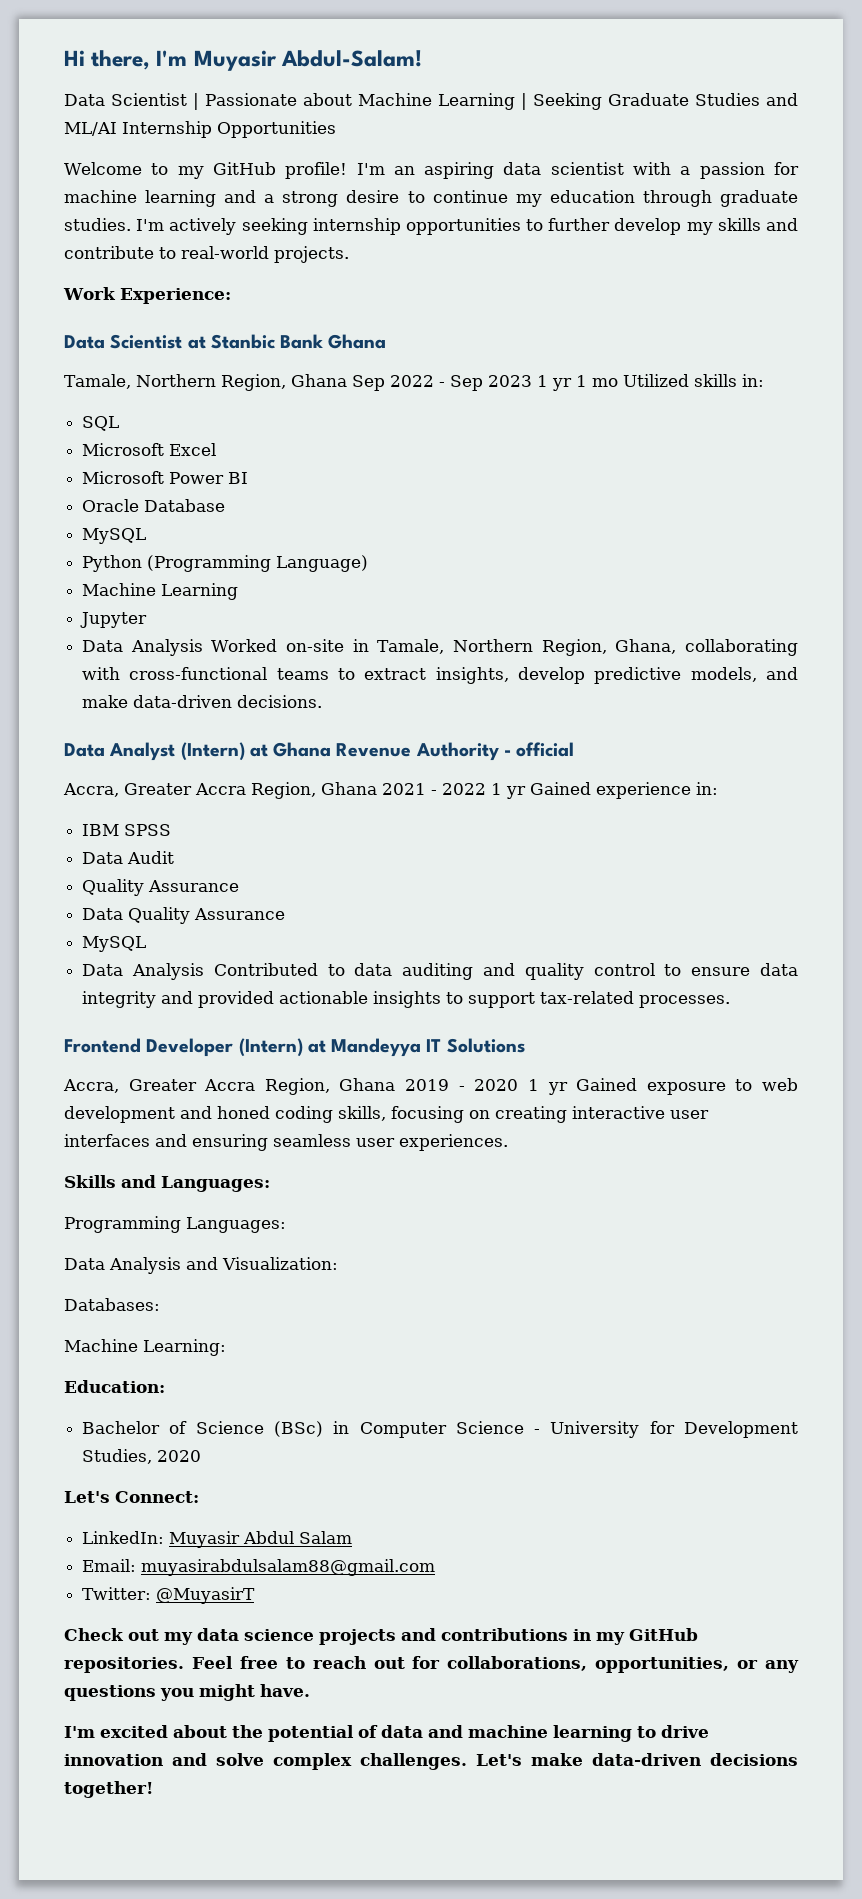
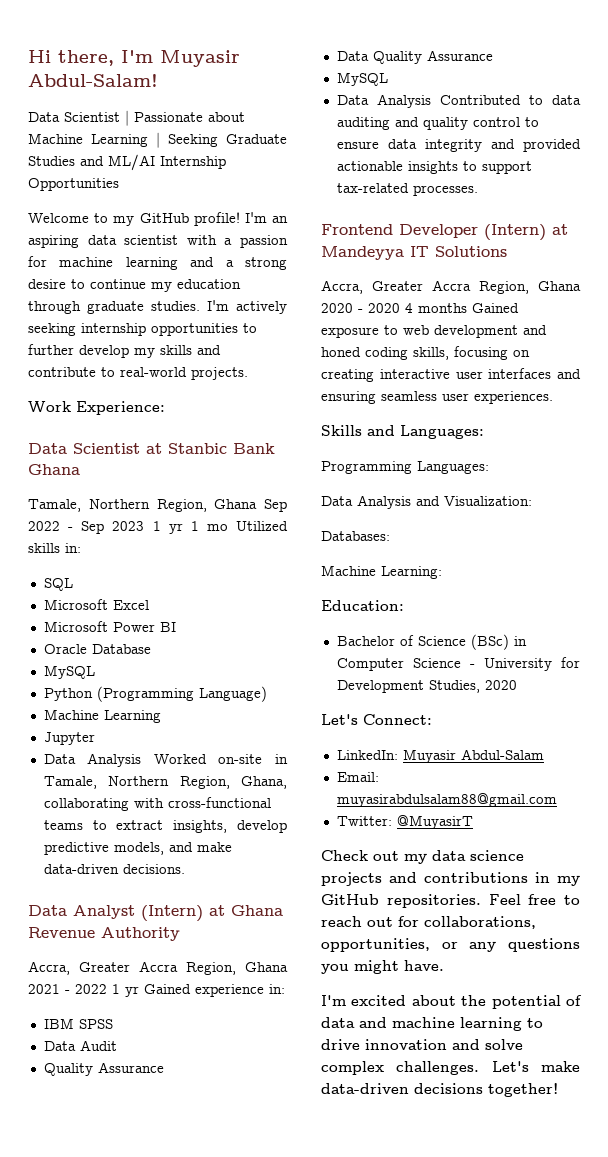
- Data Analyst (Intern) at Ghana Revenue Authority - official
+ Data Analyst (Intern) at Ghana Revenue Authority
- Accra, Greater Accra Region, Ghana 2019 - 2020 1 yr Gained exposure to web development and honed coding skills, focusing on creating interactive user interfaces and ensuring seamless user experiences.
+ Accra, Greater Accra Region, Ghana 2020 - 2020 4 months Gained exposure to web development and honed coding skills, focusing on creating interactive user interfaces and ensuring seamless user experiences.
- LinkedIn: Muyasir Abdul Salam
+ LinkedIn: Muyasir Abdul-Salam

